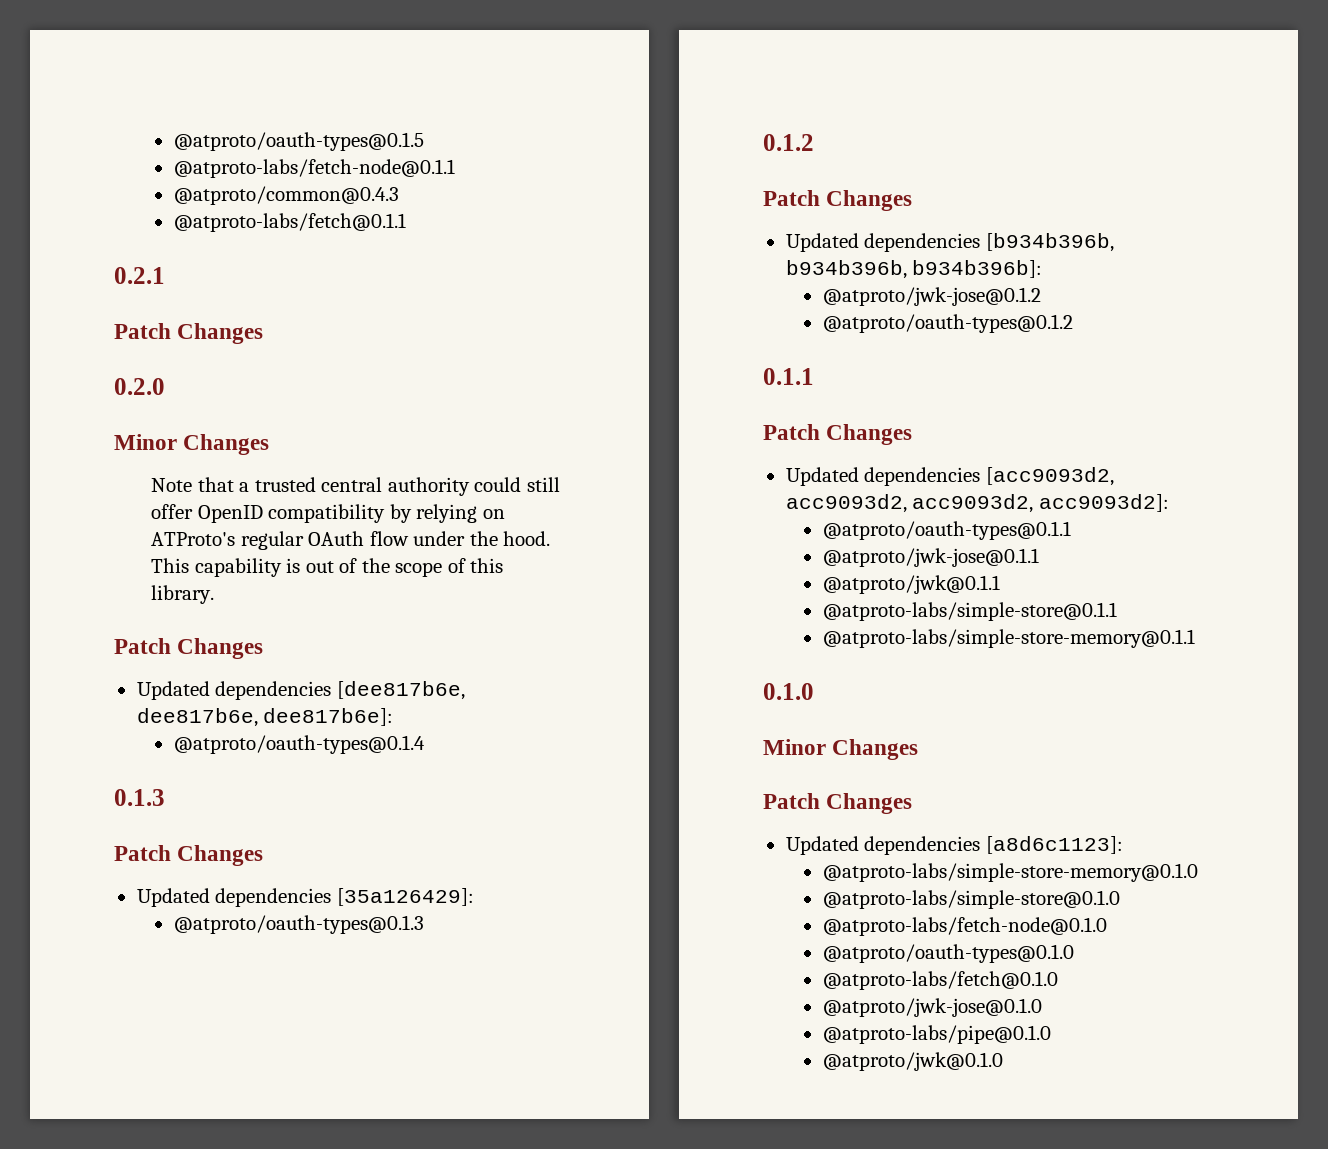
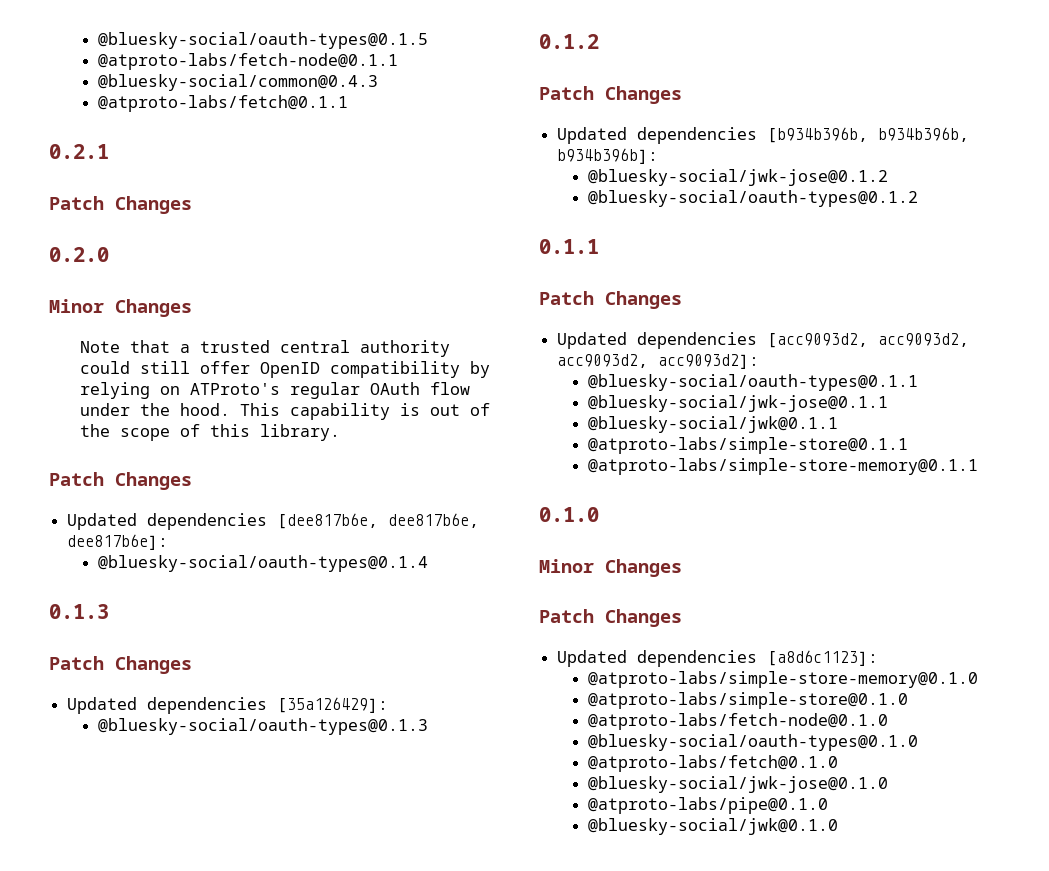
- @atproto/oauth-types@0.1.5
+ @bluesky-social/oauth-types@0.1.5
- @atproto/common@0.4.3
+ @bluesky-social/common@0.4.3
- @atproto/oauth-types@0.1.4
+ @bluesky-social/oauth-types@0.1.4
- @atproto/oauth-types@0.1.3
+ @bluesky-social/oauth-types@0.1.3
- @atproto/jwk-jose@0.1.2
- @atproto/oauth-types@0.1.2
+ @bluesky-social/jwk-jose@0.1.2
+ @bluesky-social/oauth-types@0.1.2
- @atproto/oauth-types@0.1.1
- @atproto/jwk-jose@0.1.1
- @atproto/jwk@0.1.1
+ @bluesky-social/oauth-types@0.1.1
+ @bluesky-social/jwk-jose@0.1.1
+ @bluesky-social/jwk@0.1.1
- @atproto/oauth-types@0.1.0
+ @bluesky-social/oauth-types@0.1.0
- @atproto/jwk-jose@0.1.0
+ @bluesky-social/jwk-jose@0.1.0
- @atproto/jwk@0.1.0
+ @bluesky-social/jwk@0.1.0

